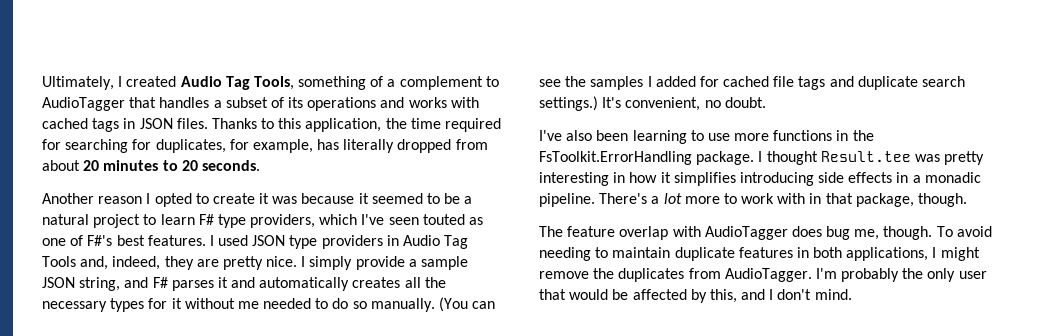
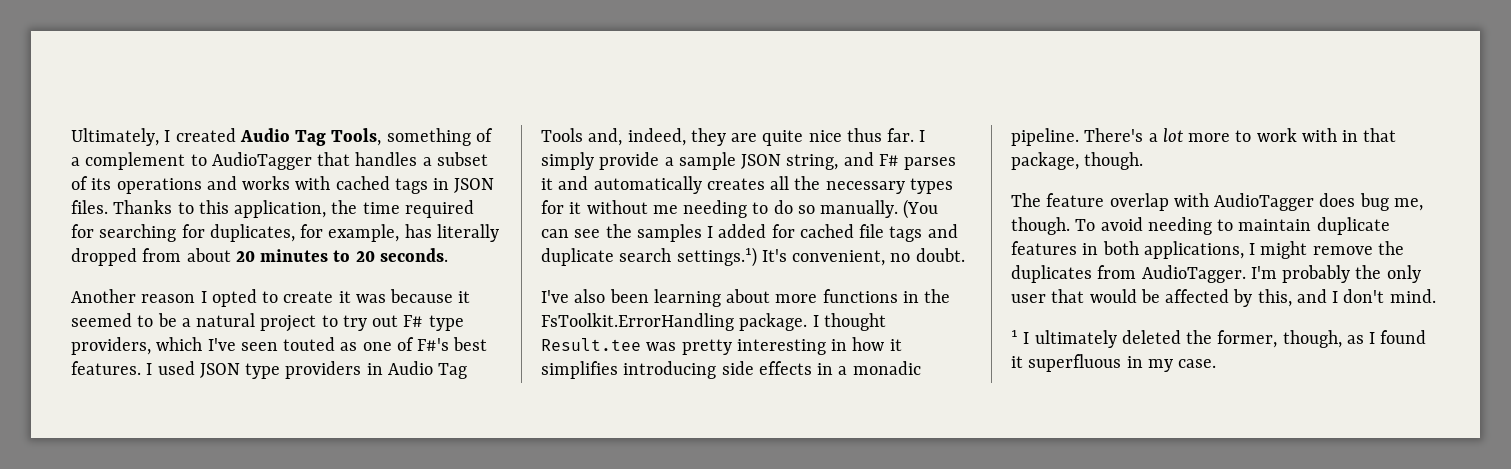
- Another reason I opted to create it was because it seemed to be a natural project to learn F# type providers, which I've seen touted as one of F#'s best features.
+ Another reason I opted to create it was because it seemed to be a natural project to try out F# type providers, which I've seen touted as one of F#'s best features.
- I used JSON type providers in Audio Tag Tools and, indeed, they are pretty nice.
+ I used JSON type providers in Audio Tag Tools and, indeed, they are quite nice thus far.
- I simply provide a sample JSON string, and F# parses it and automatically creates all the necessary types for it without me needed to do so manually.
+ I simply provide a sample JSON string, and F# parses it and automatically creates all the necessary types for it without me needing to do so manually.
- (You can see the samples I added for cached file tags and duplicate search settings.) It's convenient, no doubt.
+ (You can see the samples I added for cached file tags and duplicate search settings.¹) It's convenient, no doubt.
- I've also been learning to use more functions in the FsToolkit.ErrorHandling package.
+ I've also been learning about more functions in the FsToolkit.ErrorHandling package.
+ ¹ I ultimately deleted the former, though, as I found it superfluous in my case.

